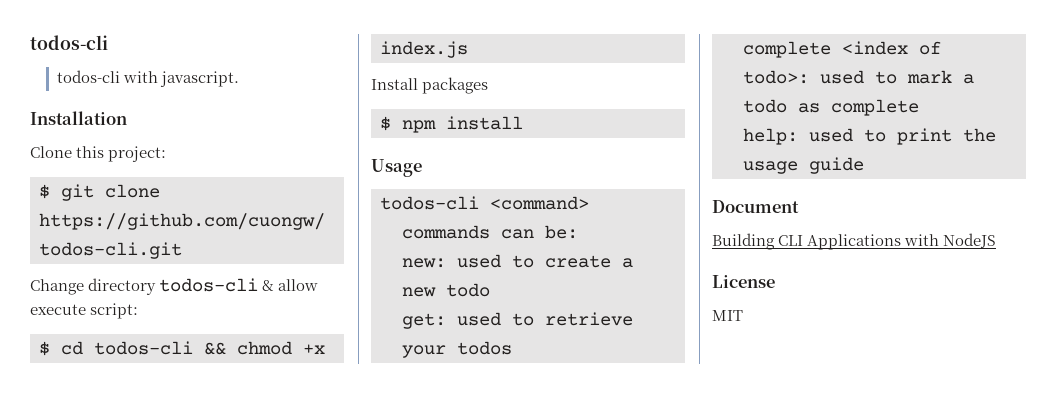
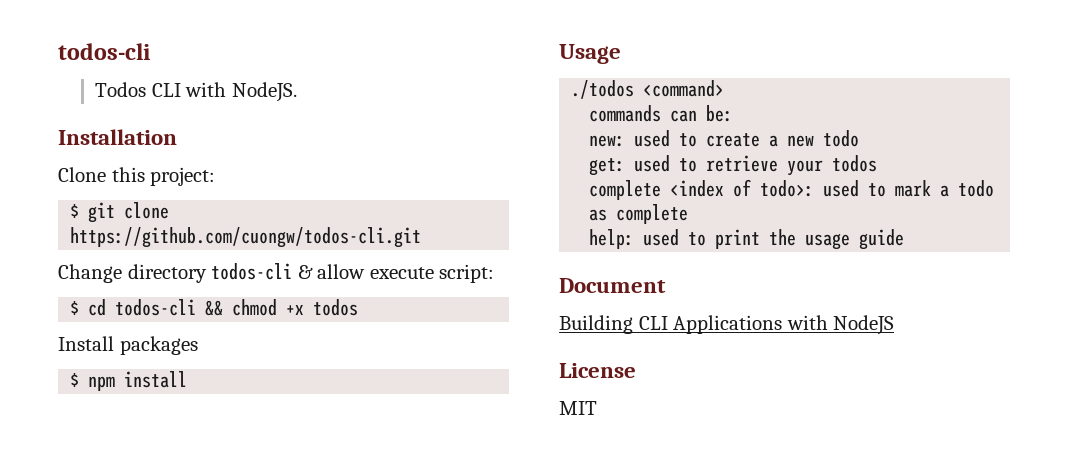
- todos-cli with javascript.
+ Todos CLI with NodeJS.
- $ cd todos-cli && chmod +x index.js
+ $ cd todos-cli && chmod +x todos
- todos-cli <command>
+ ./todos <command>

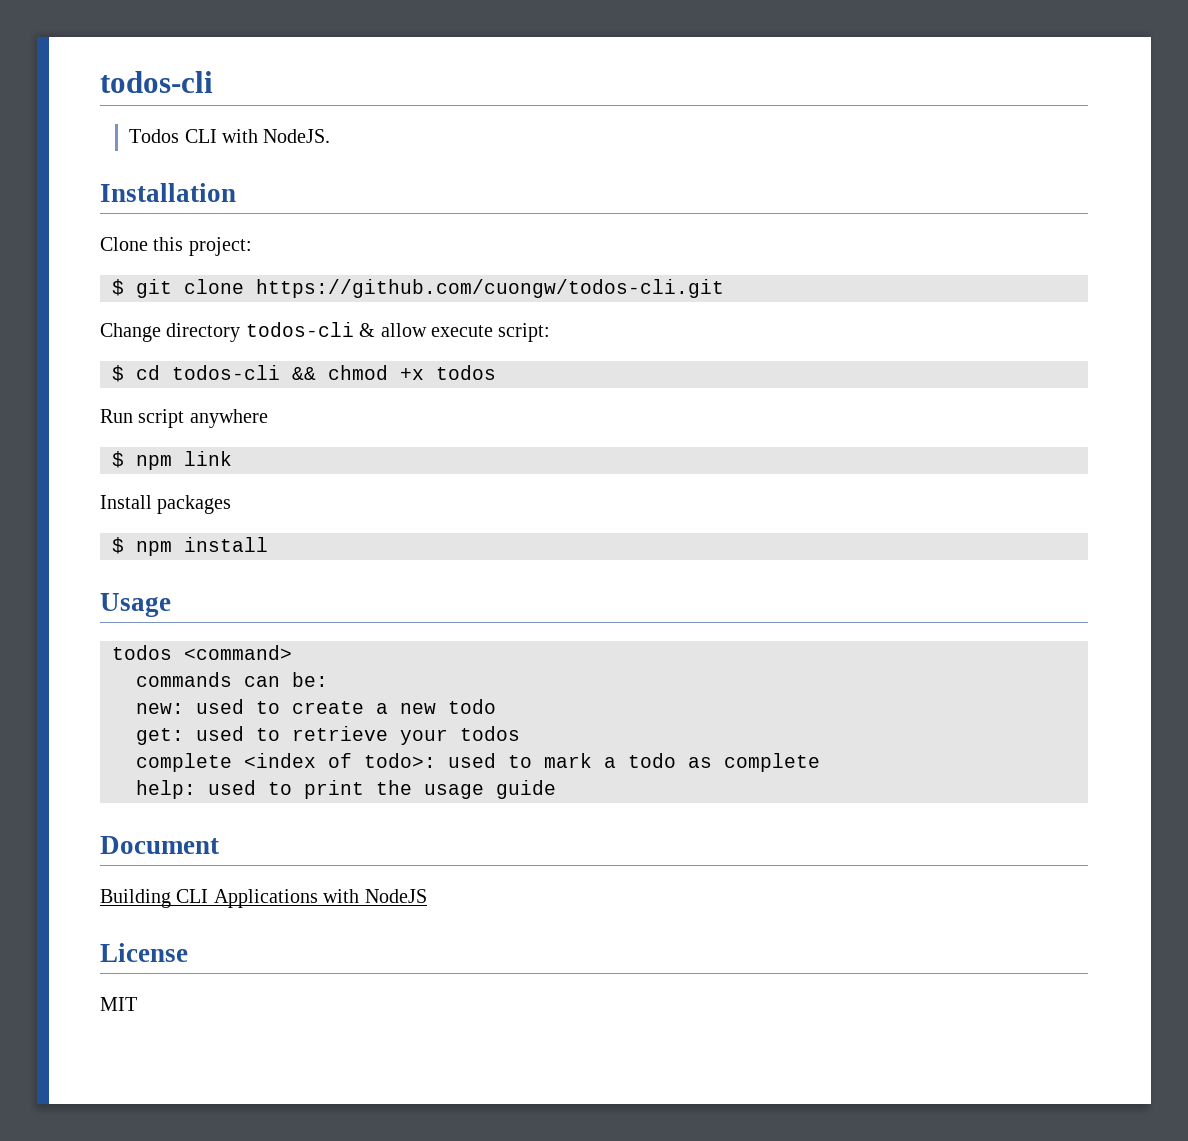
+ Run script anywhere
+ $ npm link
- ./todos <command>
+ todos <command>

